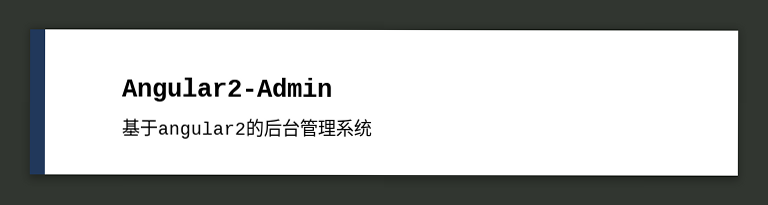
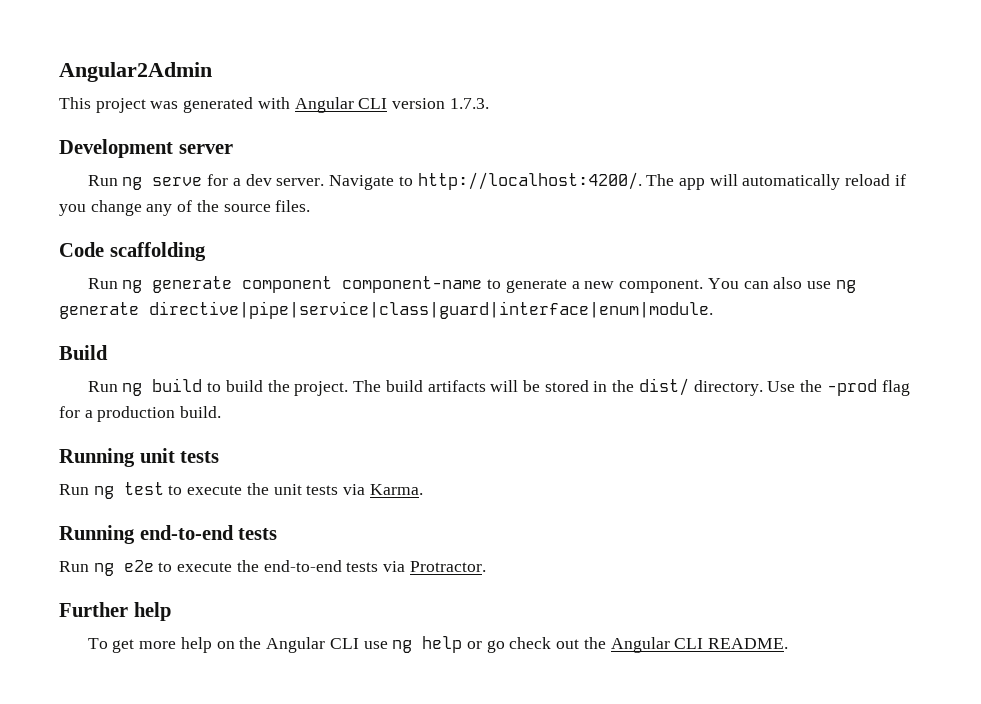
- Angular2-Admin
- 基于angular2的后台管理系统
+ Angular2Admin
+ This project was generated with Angular CLI version 1.7.3.
+ Development server
+ Run ng serve for a dev server. Navigate to http://localhost:4200/. The app will automatically reload if you change any of the source files.
+ Code scaffolding
+ Run ng generate component component-name to generate a new component. You can also use ng generate directive|pipe|service|class|guard|interface|enum|module.
+ Build
+ Run ng build to build the project. The build artifacts will be stored in the dist/ directory. Use the -prod flag for a production build.
+ Running unit tests
+ Run ng test to execute the unit tests via Karma.
+ Running end-to-end tests
+ Run ng e2e to execute the end-to-end tests via Protractor.
+ Further help
+ To get more help on the Angular CLI use ng help or go check out the Angular CLI README.

